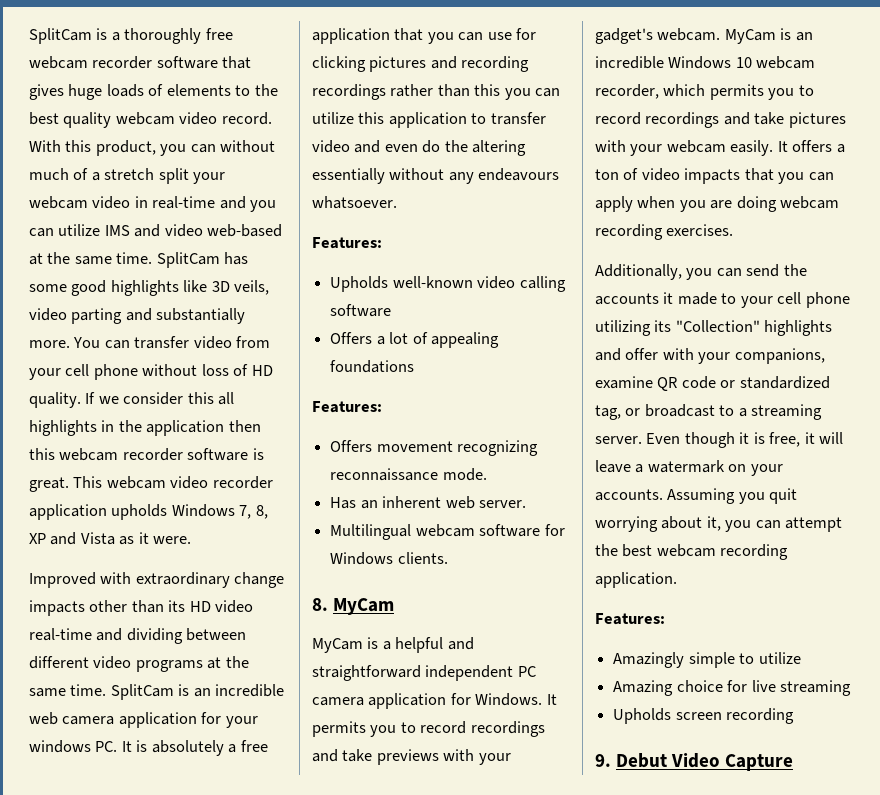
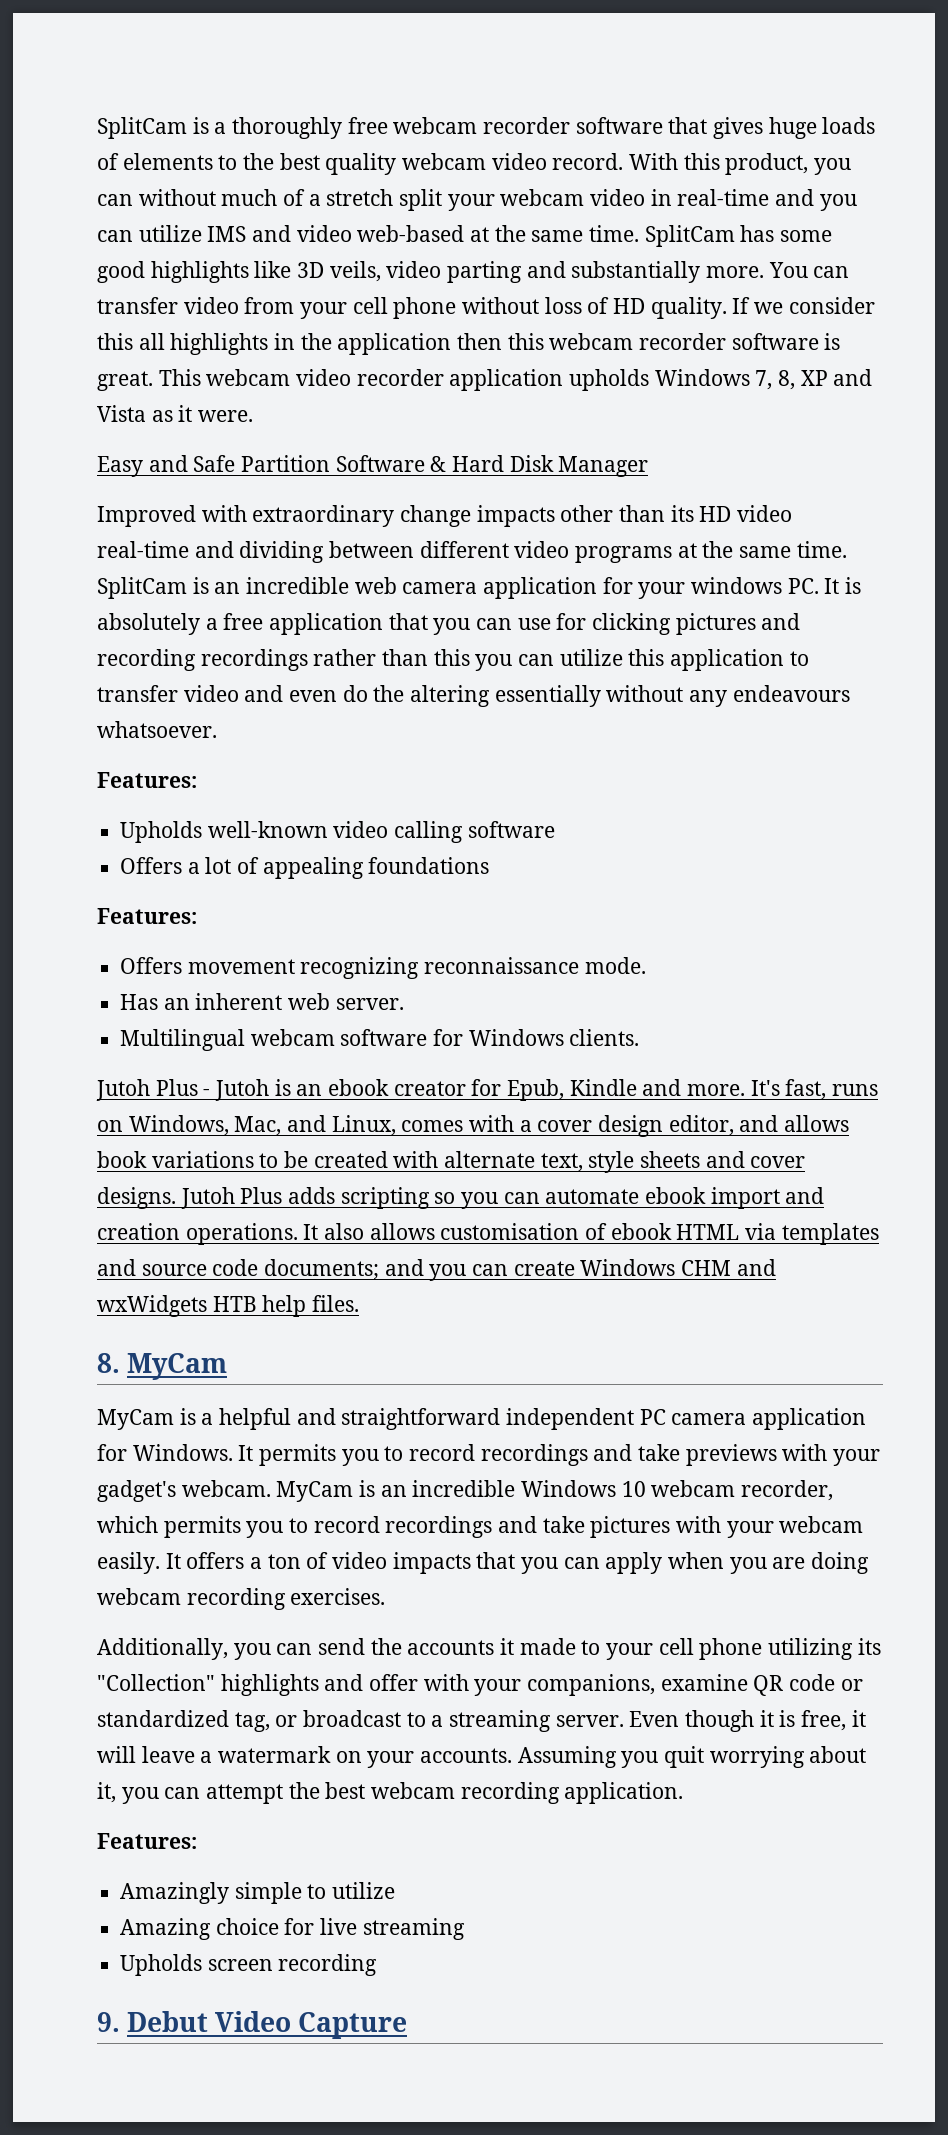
+ Easy and Safe Partition Software & Hard Disk Manager
+ Jutoh Plus - Jutoh is an ebook creator for Epub, Kindle and more. It's fast, runs on Windows, Mac, and Linux, comes with a cover design editor, and allows book variations to be created with alternate text, style sheets and cover designs. Jutoh Plus adds scripting so you can automate ebook import and creation operations. It also allows customisation of ebook HTML via templates and source code documents; and you can create Windows CHM and wxWidgets HTB help files.

